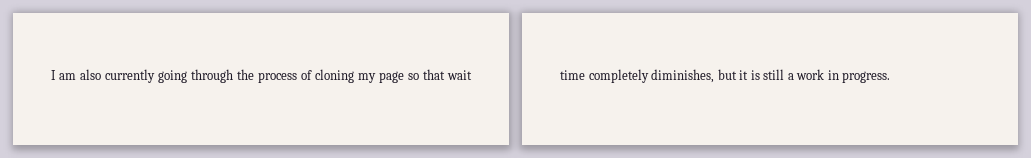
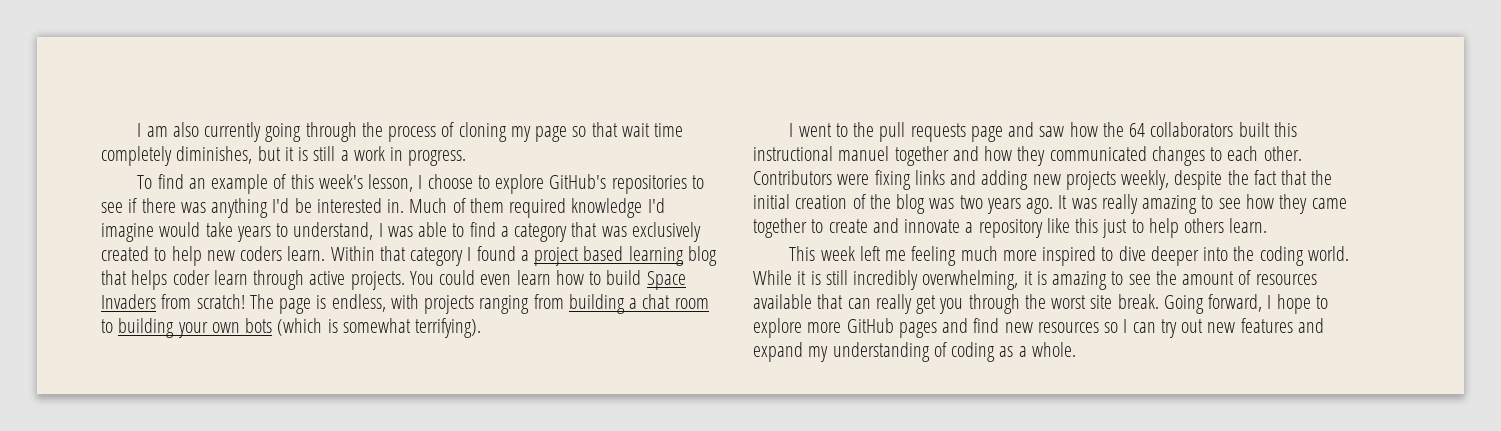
+ To find an example of this week's lesson, I choose to explore GitHub's repositories to see if there was anything I'd be interested in. Much of them required knowledge I'd imagine would take years to understand, I was able to find a category that was exclusively created to help new coders learn. Within that category I found a project based learning blog that helps coder learn through active projects. You could even learn how to build Space Invaders from scratch! The page is endless, with projects ranging from building a chat room to building your own bots (which is somewhat terrifying).
+ I went to the pull requests page and saw how the 64 collaborators built this instructional manuel together and how they communicated changes to each other. Contributors were fixing links and adding new projects weekly, despite the fact that the initial creation of the blog was two years ago. It was really amazing to see how they came together to create and innovate a repository like this just to help others learn.
+ This week left me feeling much more inspired to dive deeper into the coding world. While it is still incredibly overwhelming, it is amazing to see the amount of resources available that can really get you through the worst site break. Going forward, I hope to explore more GitHub pages and find new resources so I can try out new features and expand my understanding of coding as a whole.

